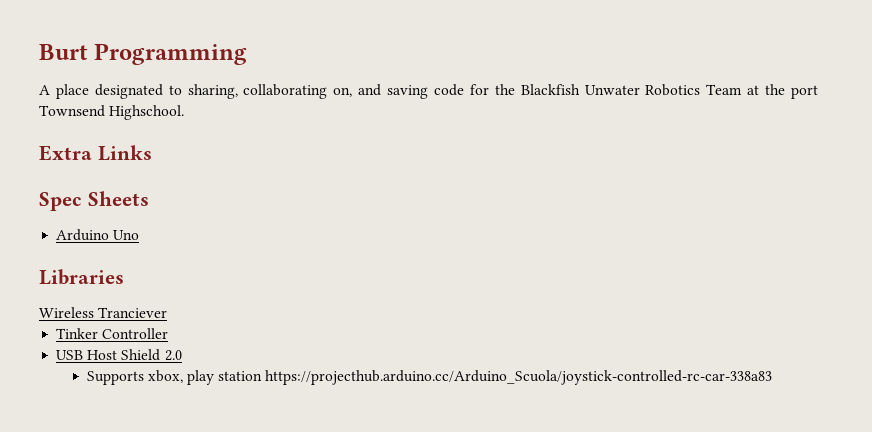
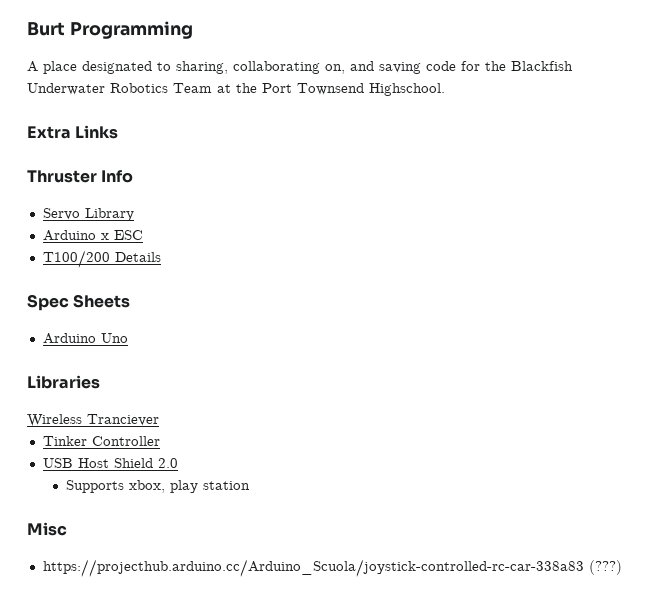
- A place designated to sharing, collaborating on, and saving code for the Blackfish Unwater Robotics Team at the port Townsend Highschool.
+ A place designated to sharing, collaborating on, and saving code for the Blackfish Underwater Robotics Team at the Port Townsend Highschool.
+ Thruster Info
+ Servo Library
+ Arduino x ESC
+ T100/200 Details
- Supports xbox, play station https://projecthub.arduino.cc/Arduino_Scuola/joystick-controlled-rc-car-338a83
+ Supports xbox, play station
+ Misc
+ https://projecthub.arduino.cc/Arduino_Scuola/joystick-controlled-rc-car-338a83 (???)

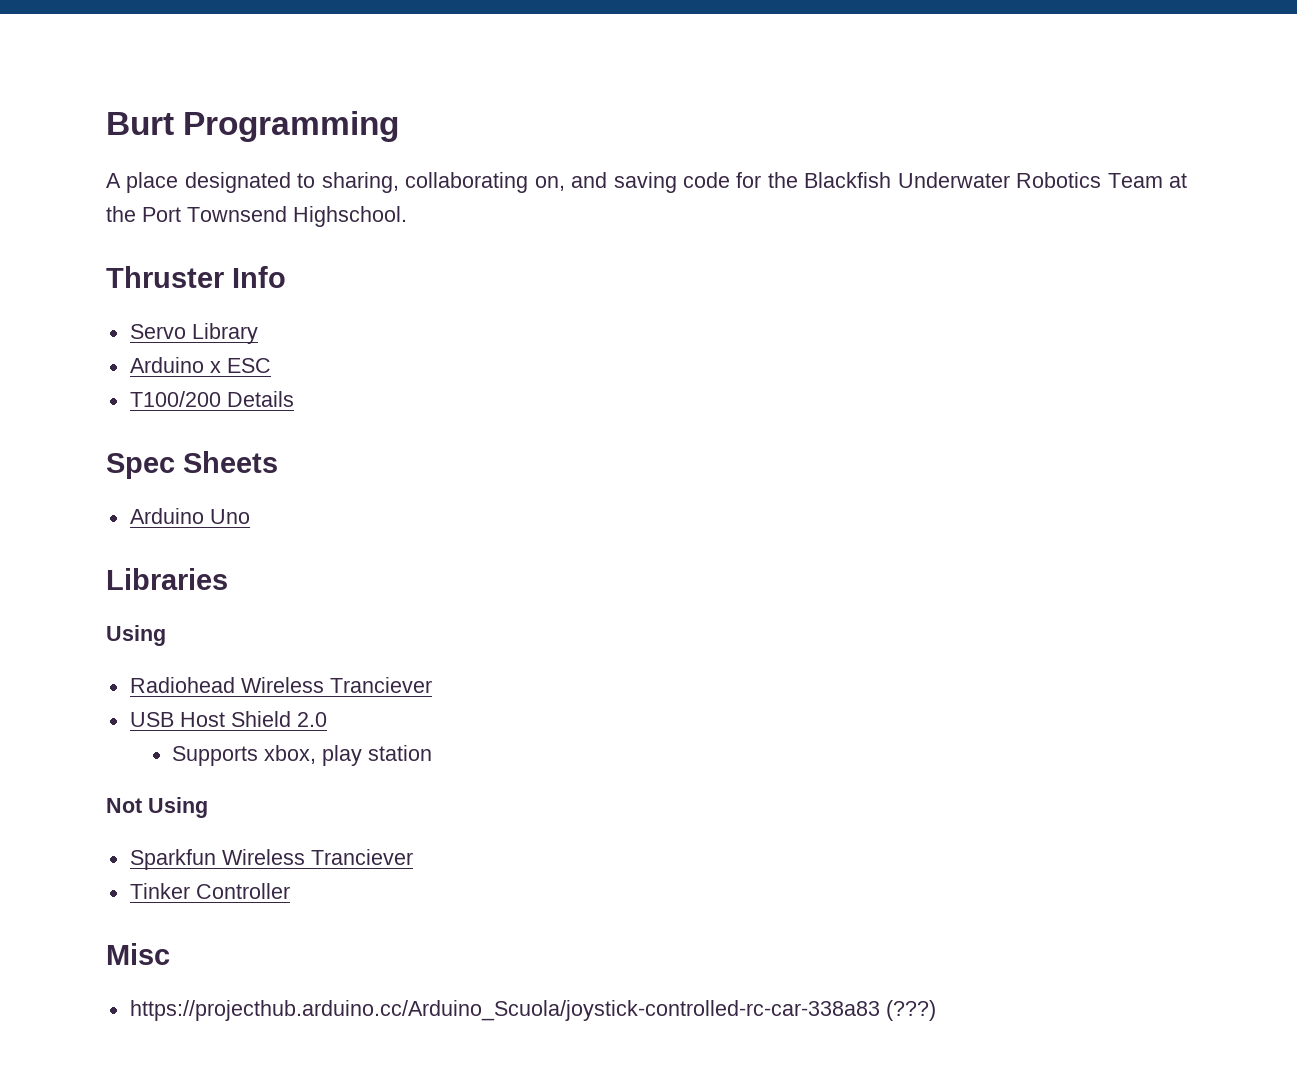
- Extra Links
  Libraries
- Wireless Tranciever
- Tinker Controller
+ Using
+ Radiohead Wireless Tranciever
+ Not Using
+ Sparkfun Wireless Tranciever
+ Tinker Controller

